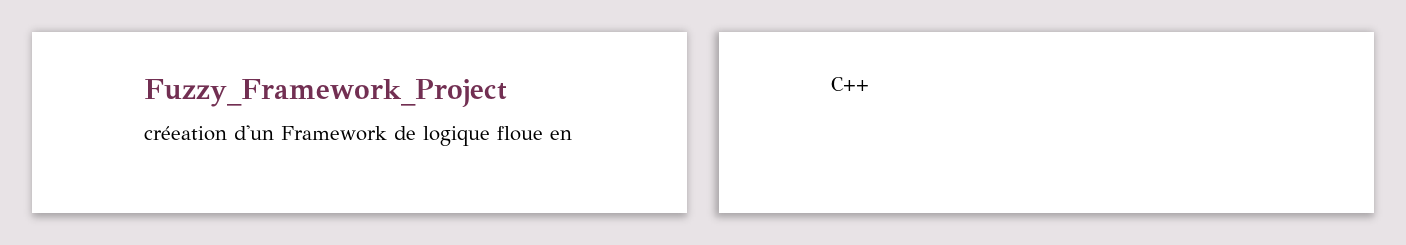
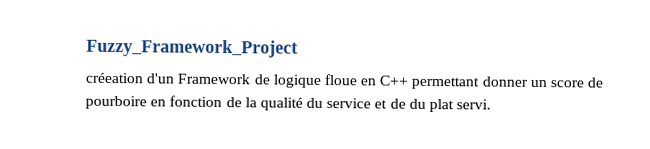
- créeation d'un Framework de logique floue en C++
+ créeation d'un Framework de logique floue en C++ permettant donner un score de pourboire en fonction de la qualité du service et de du plat servi.

